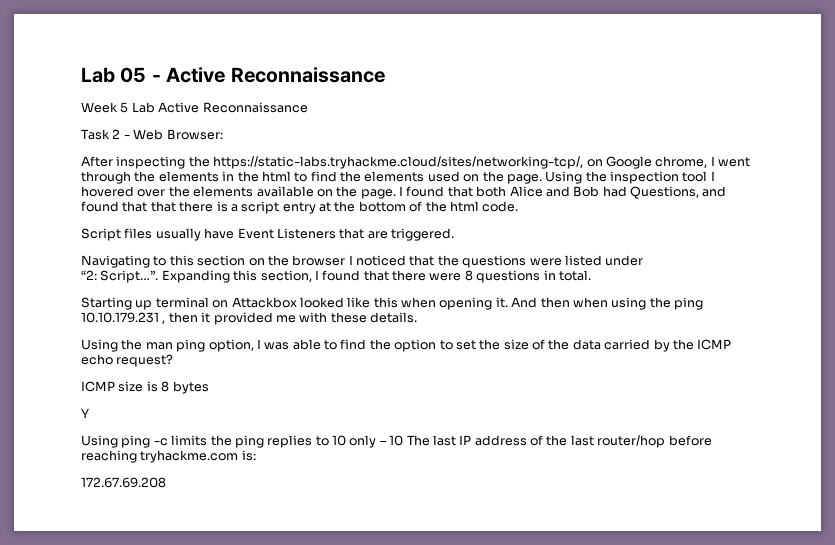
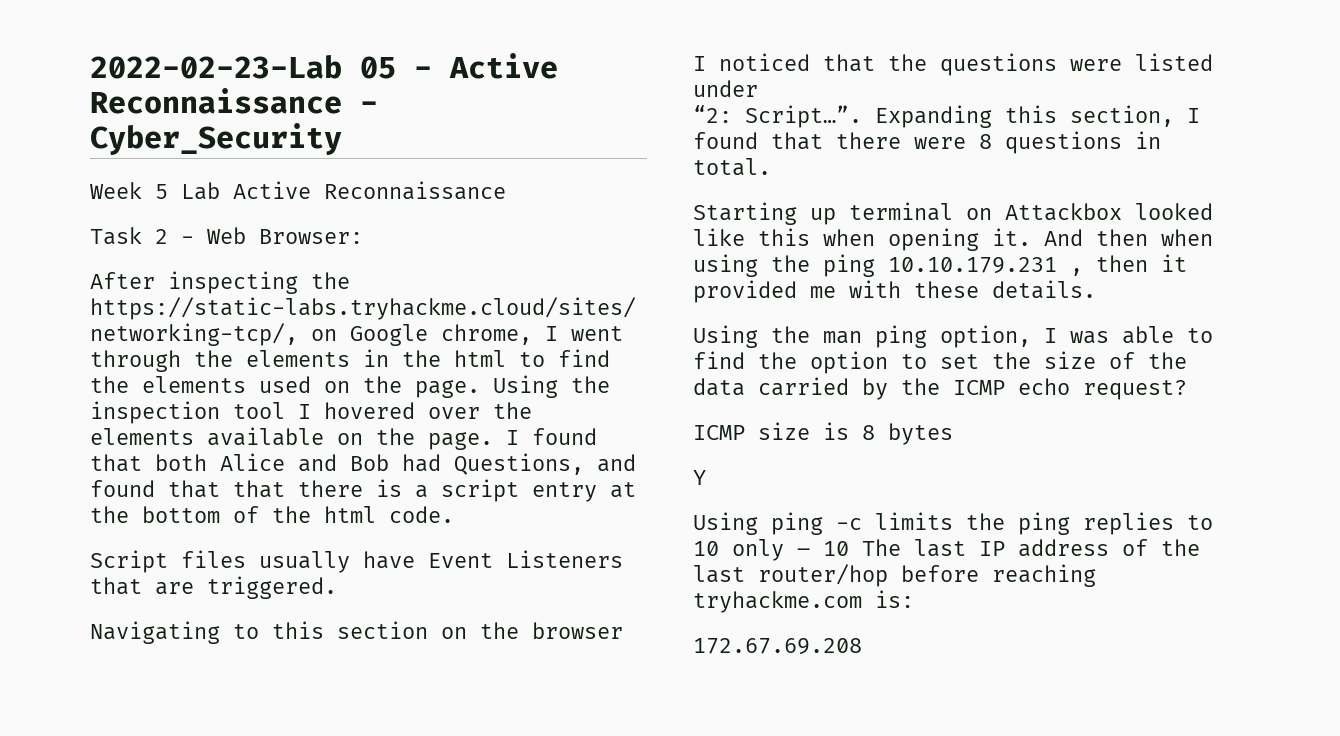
- Lab 05 - Active Reconnaissance
+ 2022-02-23-Lab 05 - Active Reconnaissance - Cyber_Security

